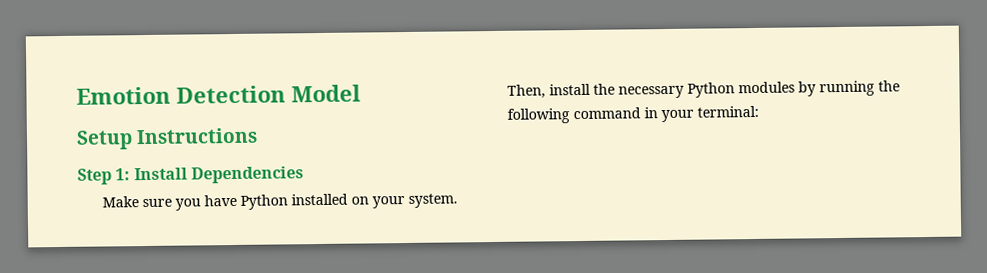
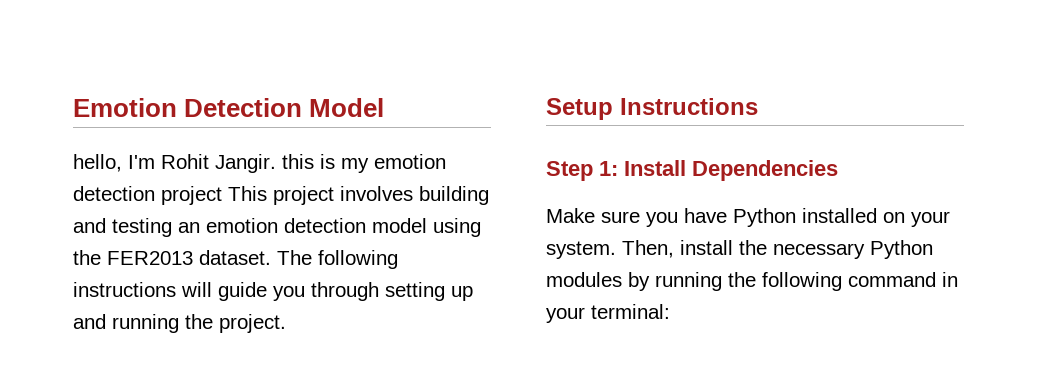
+ hello, I'm Rohit Jangir. this is my emotion detection project This project involves building and testing an emotion detection model using the FER2013 dataset. The following instructions will guide you through setting up and running the project.

